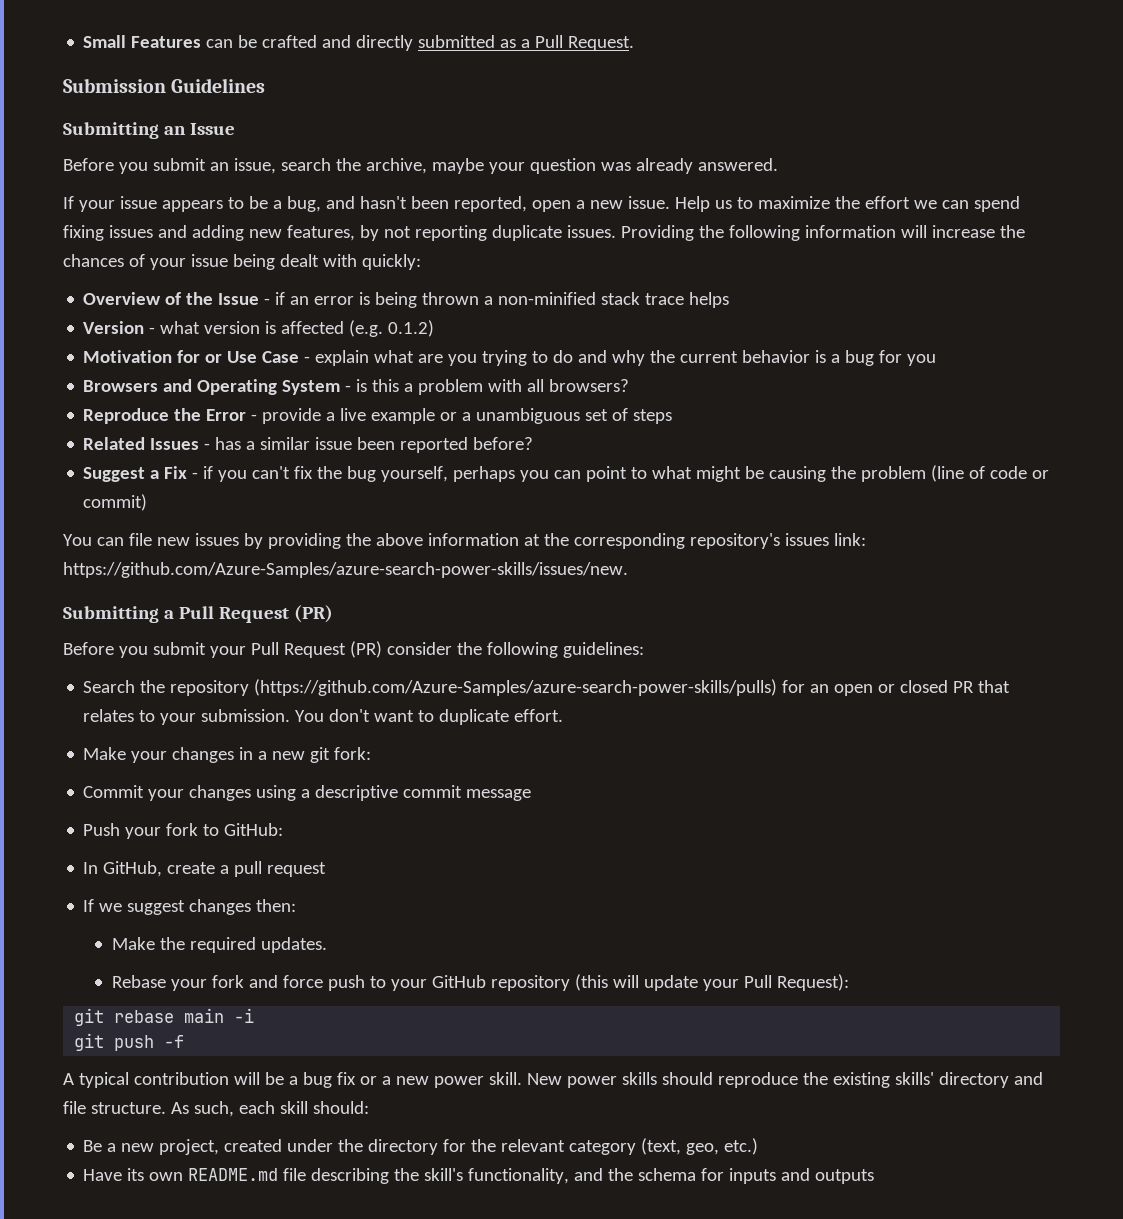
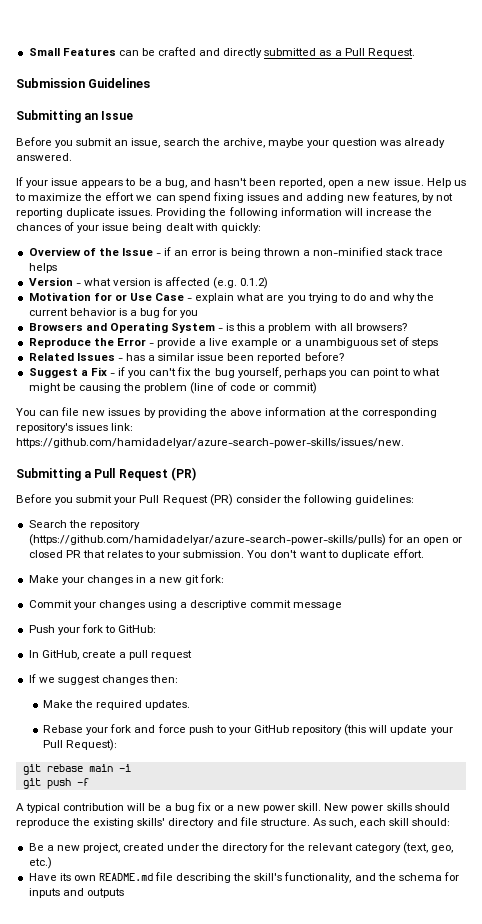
- You can file new issues by providing the above information at the corresponding repository's issues link: https://github.com/Azure-Samples/azure-search-power-skills/issues/new.
+ You can file new issues by providing the above information at the corresponding repository's issues link: https://github.com/hamidadelyar/azure-search-power-skills/issues/new.
- Search the repository (https://github.com/Azure-Samples/azure-search-power-skills/pulls) for an open or closed PR that relates to your submission.
+ Search the repository (https://github.com/hamidadelyar/azure-search-power-skills/pulls) for an open or closed PR that relates to your submission.

